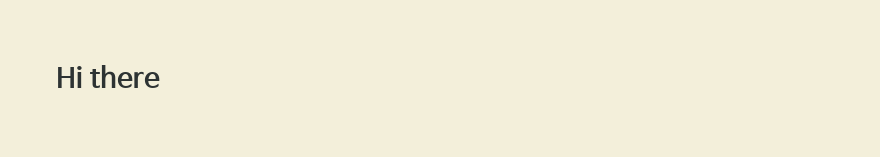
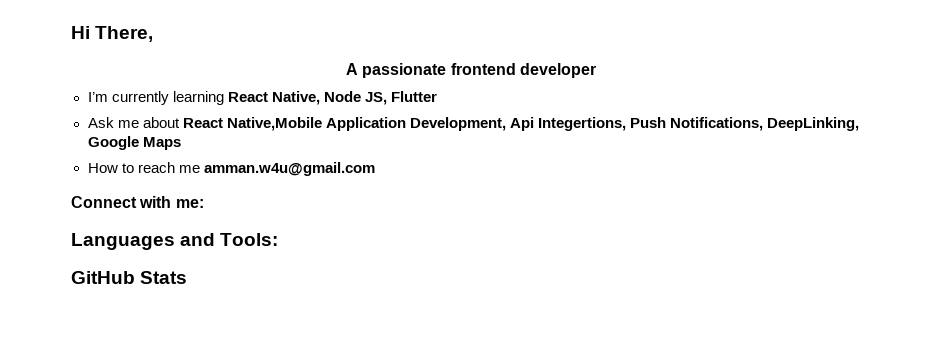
- Hi there
+ Hi There,
+ A passionate frontend developer
+ I’m currently learning React Native, Node JS, Flutter
+ Ask me about React Native,Mobile Application Development, Api Integertions, Push Notifications, DeepLinking, Google Maps
+ How to reach me amman.w4u@gmail.com
+ Connect with me:
+ Languages and Tools:
+ GitHub Stats

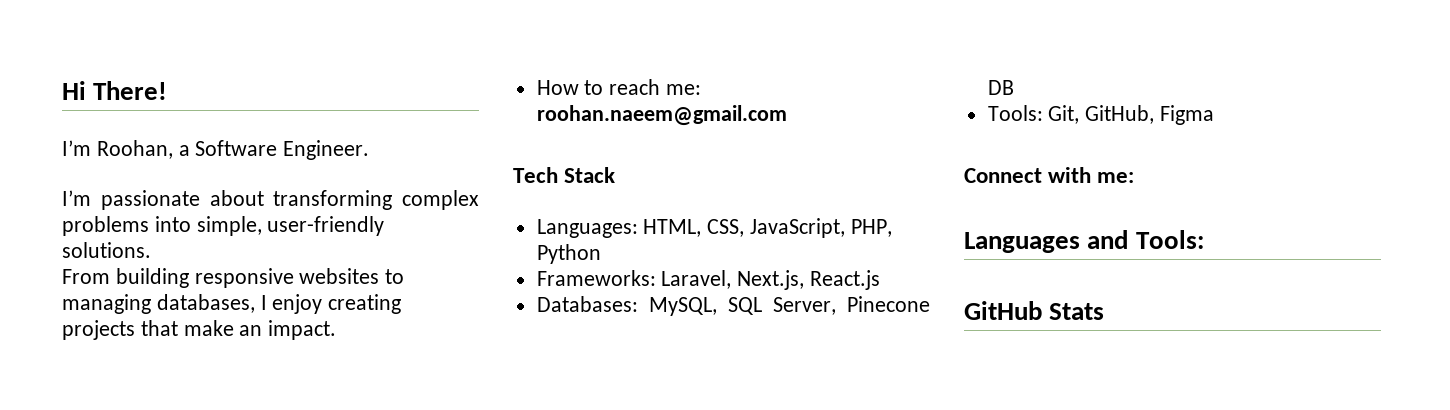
- Hi There,
- A passionate frontend developer
- I’m currently learning React Native, Node JS, Flutter
- Ask me about React Native,Mobile Application Development, Api Integertions, Push Notifications, DeepLinking, Google Maps
- How to reach me amman.w4u@gmail.com
+ Hi There!
+ I’m Roohan, a Software Engineer.
+ I’m passionate about transforming complex problems into simple, user-friendly solutions.
+ From building responsive websites to managing databases, I enjoy creating projects that make an impact.
+ How to reach me: roohan.naeem@gmail.com
+ Tech Stack
+ Languages: HTML, CSS, JavaScript, PHP, Python
+ Frameworks: Laravel, Next.js, React.js
+ Databases: MySQL, SQL Server, Pinecone DB
+ Tools: Git, GitHub, Figma

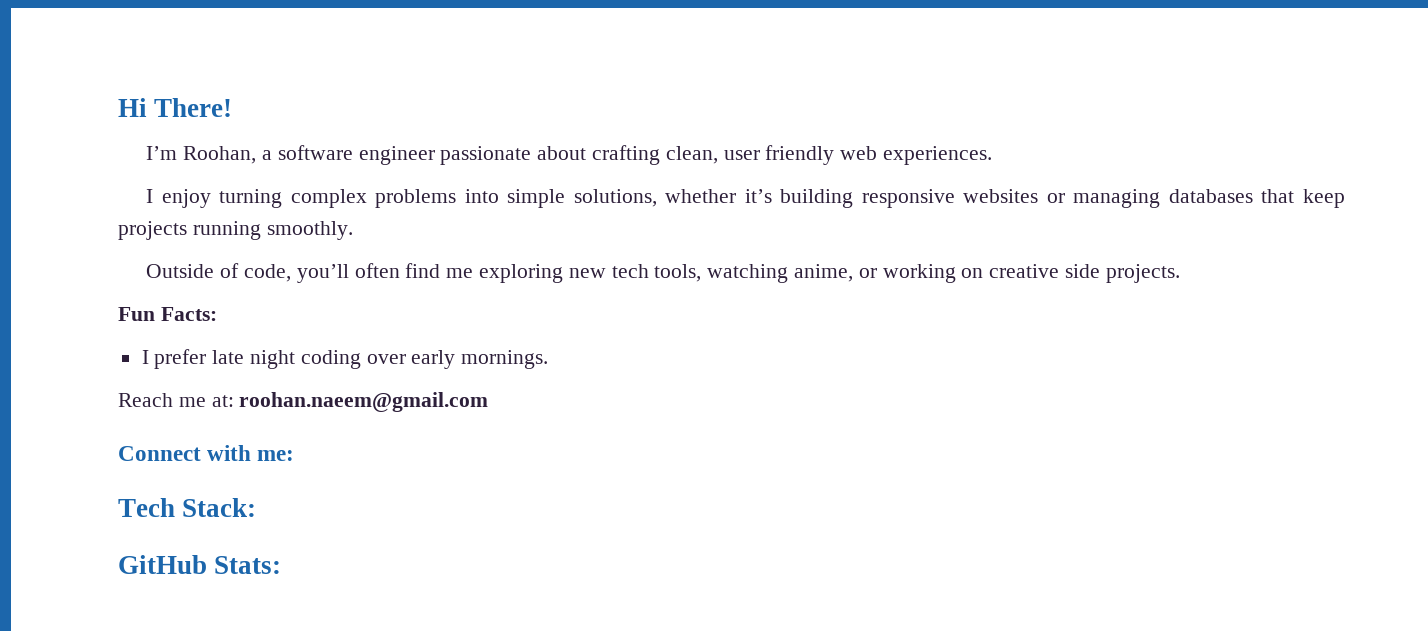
- I’m Roohan, a Software Engineer.
- I’m passionate about transforming complex problems into simple, user-friendly solutions.
- From building responsive websites to managing databases, I enjoy creating projects that make an impact.
- How to reach me: roohan.naeem@gmail.com
- Tech Stack
- Languages: HTML, CSS, JavaScript, PHP, Python
- Frameworks: Laravel, Next.js, React.js
- Databases: MySQL, SQL Server, Pinecone DB
- Tools: Git, GitHub, Figma
+ I’m Roohan, a software engineer passionate about crafting clean, user friendly web experiences.
+ I enjoy turning complex problems into simple solutions, whether it’s building responsive websites or managing databases that keep projects running smoothly.
+ Outside of code, you’ll often find me exploring new tech tools, watching anime, or working on creative side projects.
+ Fun Facts:
+ I prefer late night coding over early mornings.
+ Reach me at: roohan.naeem@gmail.com
- Languages and Tools:
+ Tech Stack:
- GitHub Stats
+ GitHub Stats:

